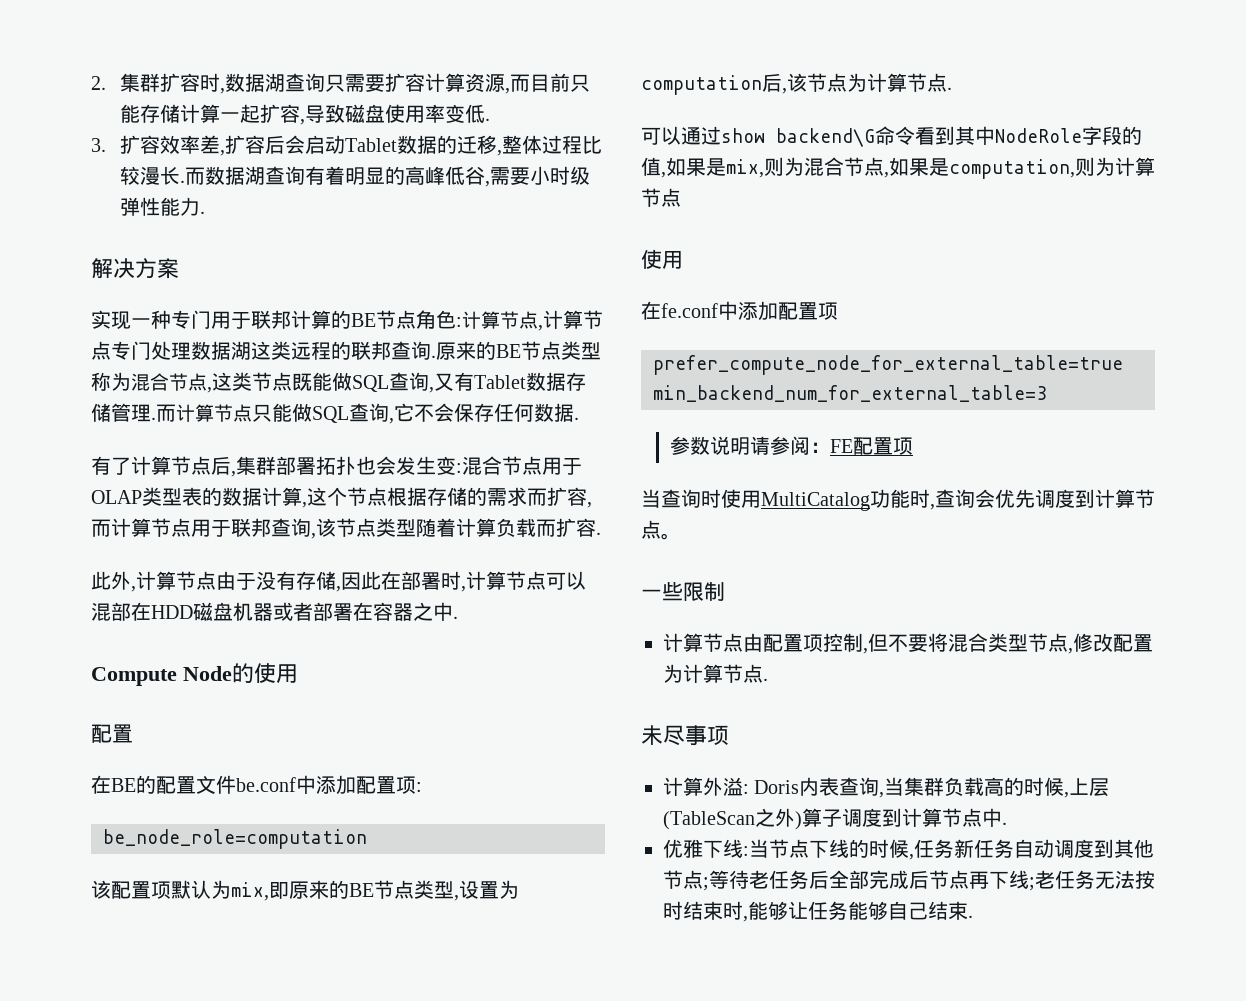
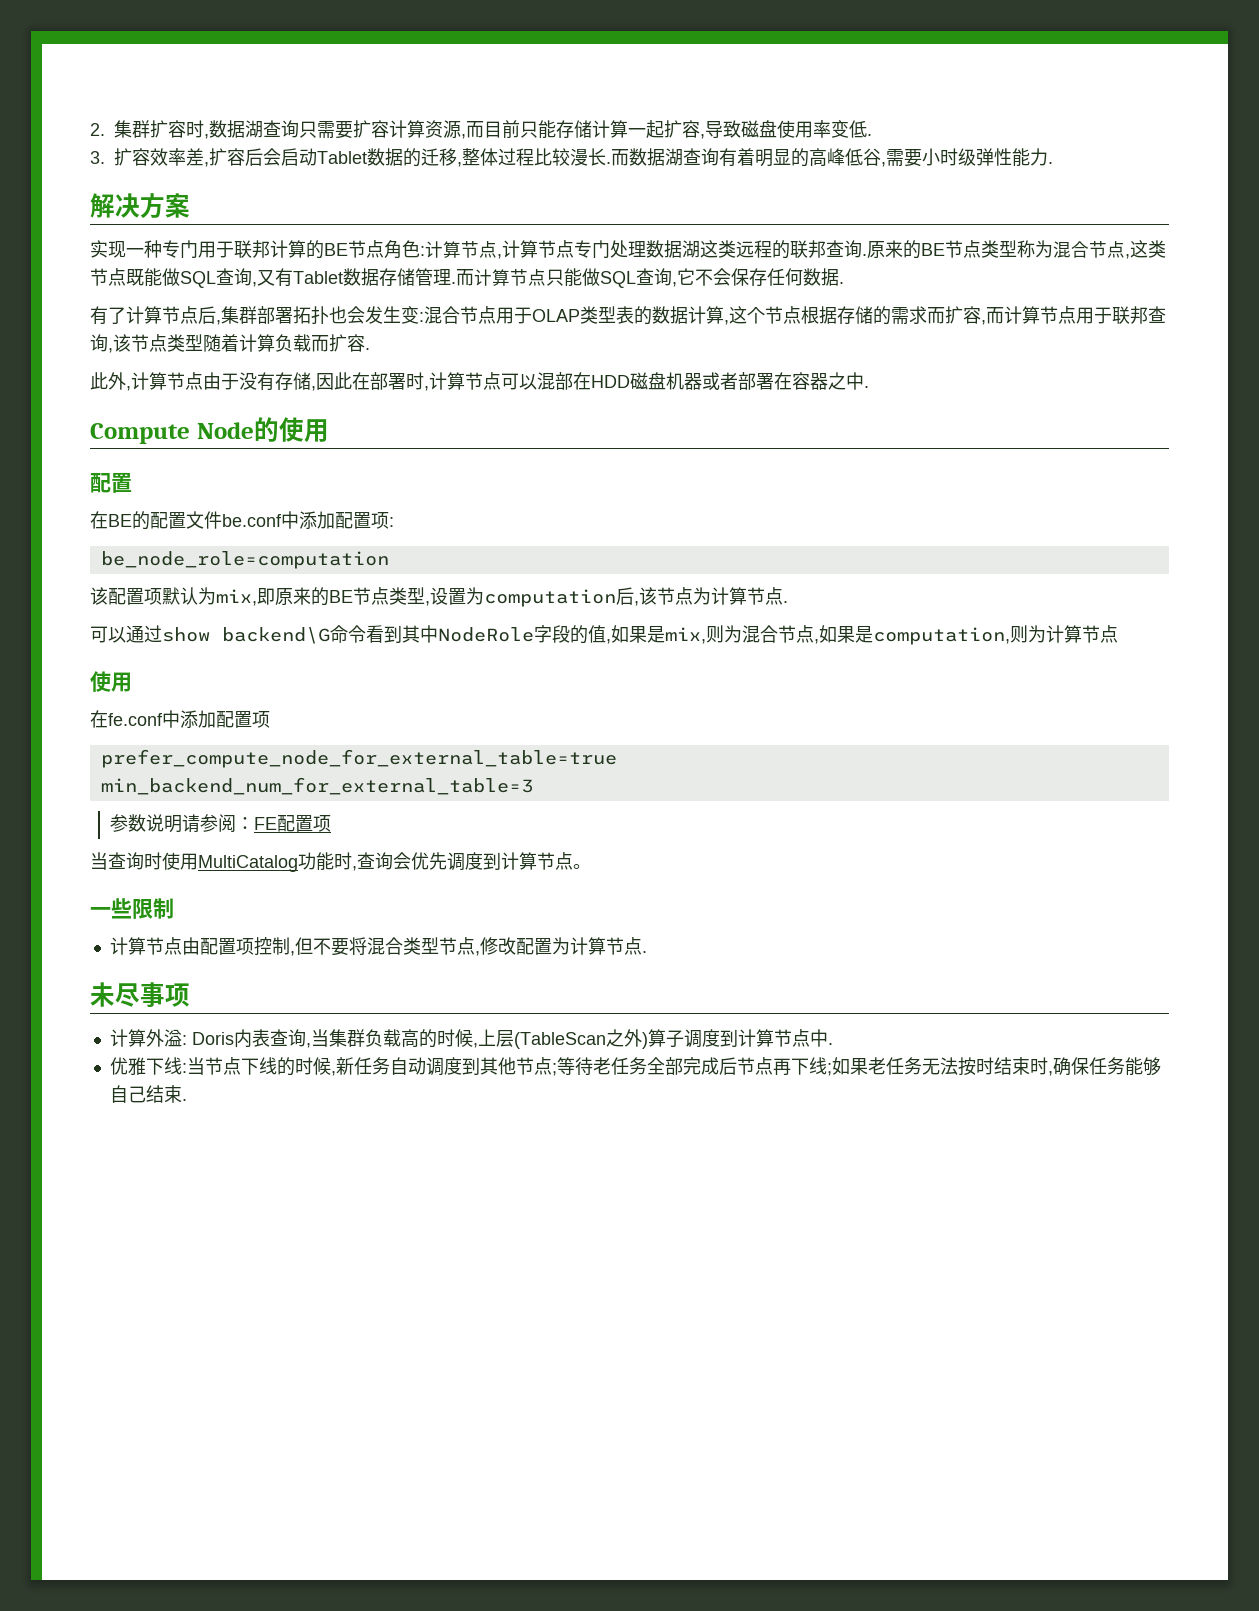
- 优雅下线:当节点下线的时候,任务新任务自动调度到其他节点;等待老任务后全部完成后节点再下线;老任务无法按时结束时,能够让任务能够自己结束.
+ 优雅下线:当节点下线的时候,新任务自动调度到其他节点;等待老任务全部完成后节点再下线;如果老任务无法按时结束时,确保任务能够自己结束.

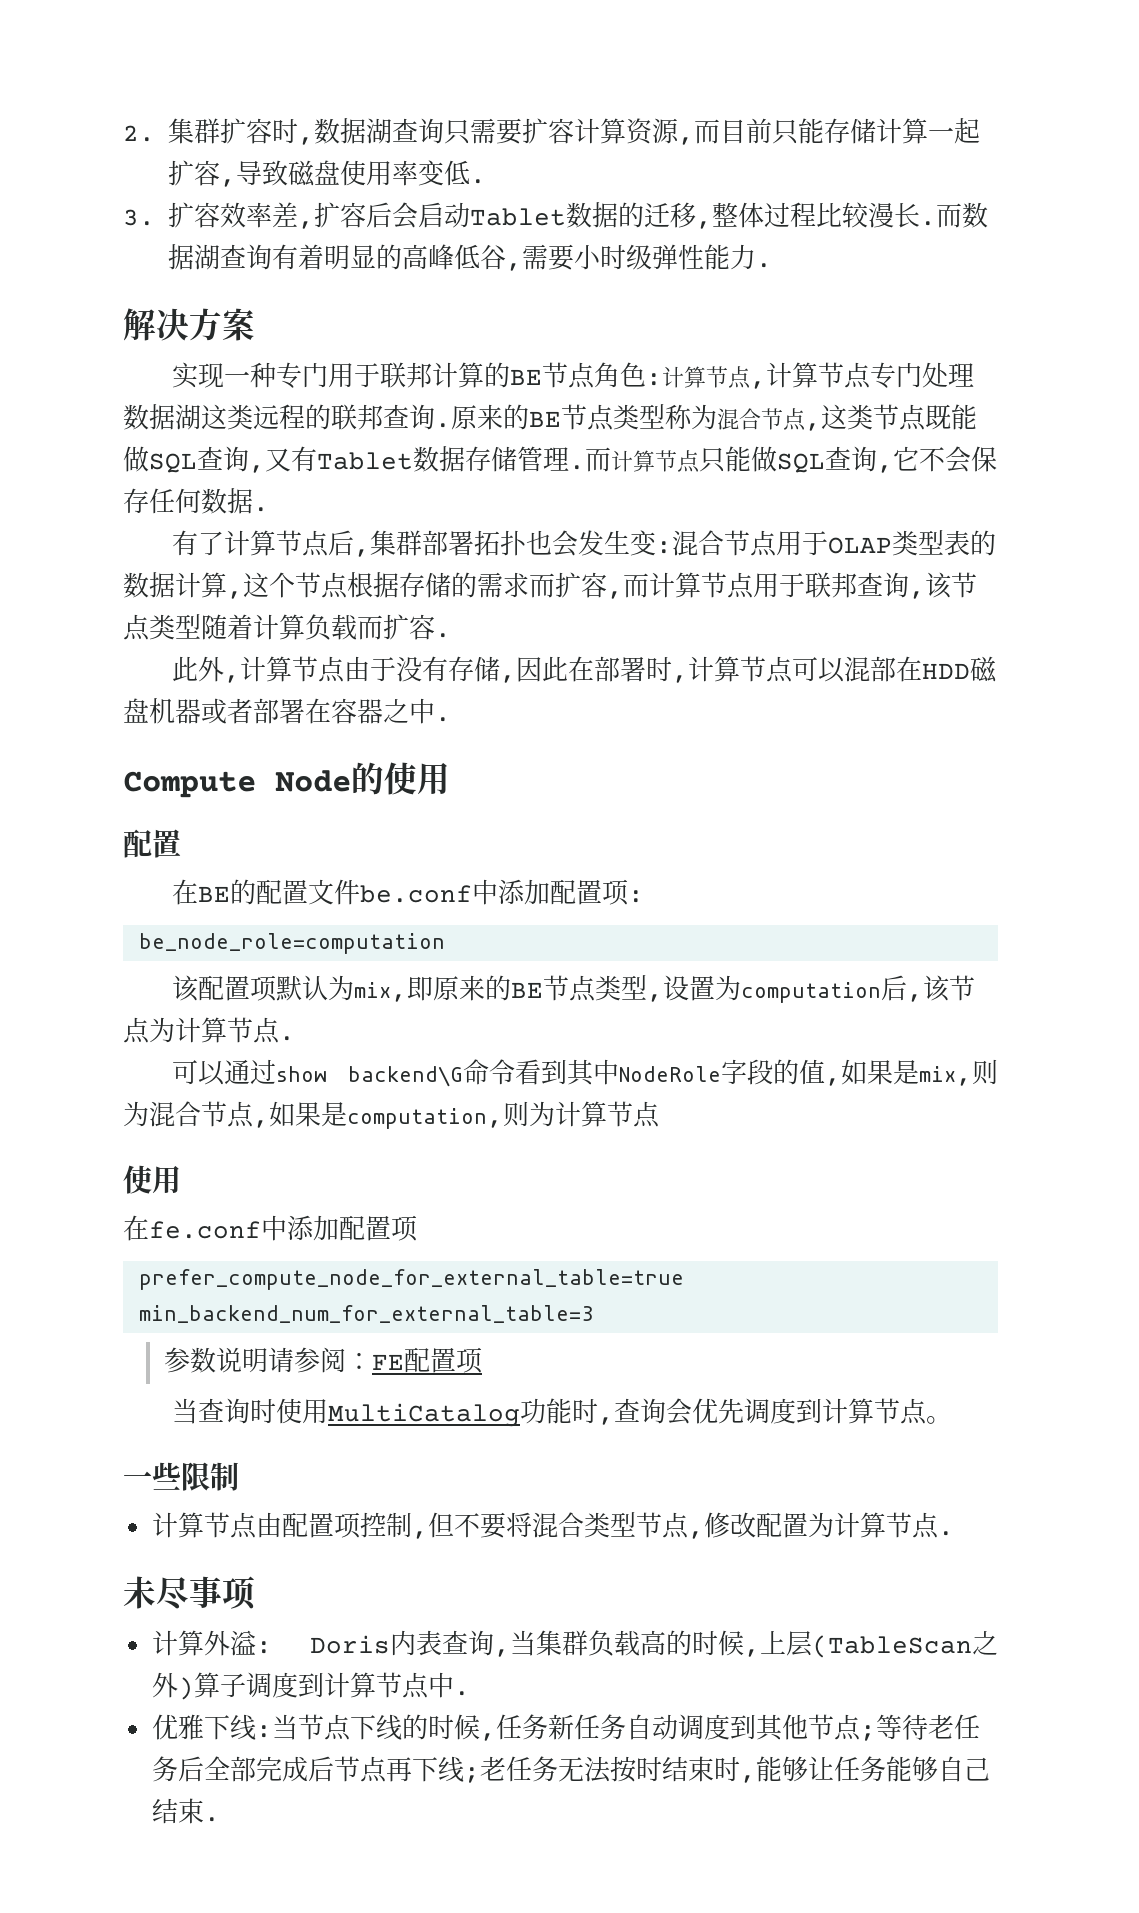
- 优雅下线:当节点下线的时候,新任务自动调度到其他节点;等待老任务全部完成后节点再下线;如果老任务无法按时结束时,确保任务能够自己结束.
+ 优雅下线:当节点下线的时候,任务新任务自动调度到其他节点;等待老任务后全部完成后节点再下线;老任务无法按时结束时,能够让任务能够自己结束.

